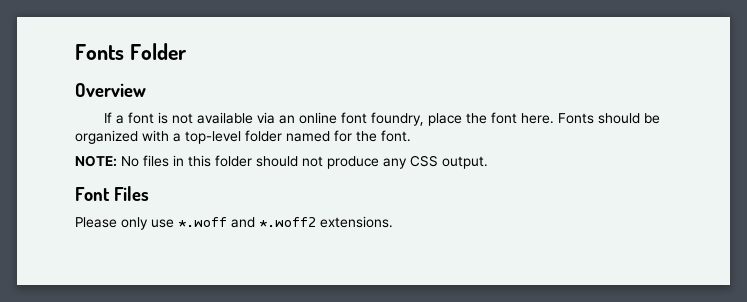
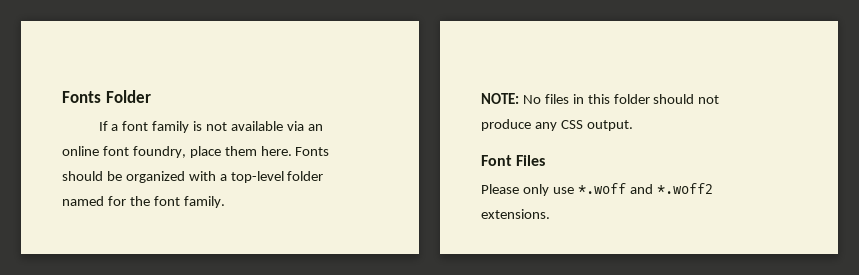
- Overview
- If a font is not available via an online font foundry, place the font here.
+ If a font family is not available via an online font foundry, place them here.
- Fonts should be organized with a top-level folder named for the font.
+ Fonts should be organized with a top-level folder named for the font family.

